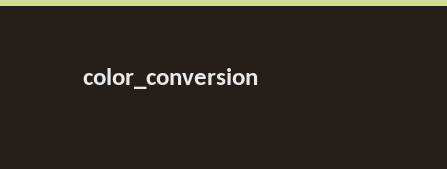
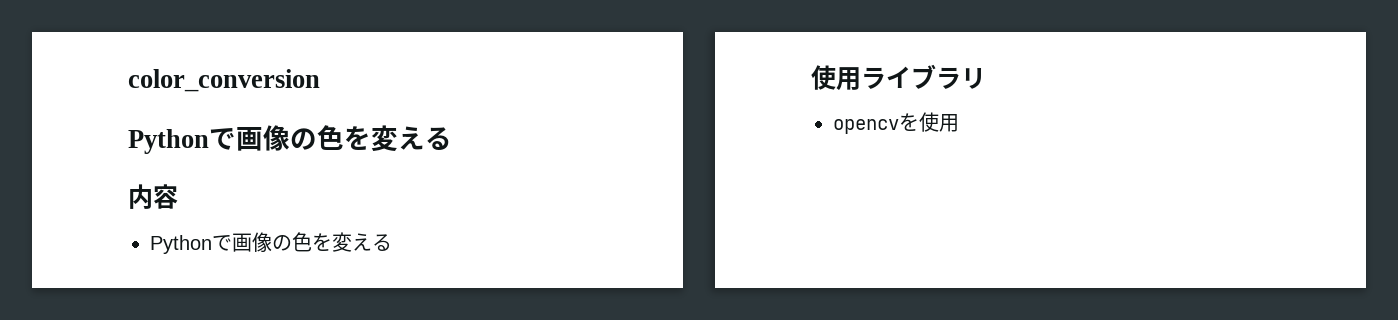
  color_conversion
+ Pythonで画像の色を変える
+ 内容
+ Pythonで画像の色を変える
+ 使用ライブラリ
+ opencvを使用

